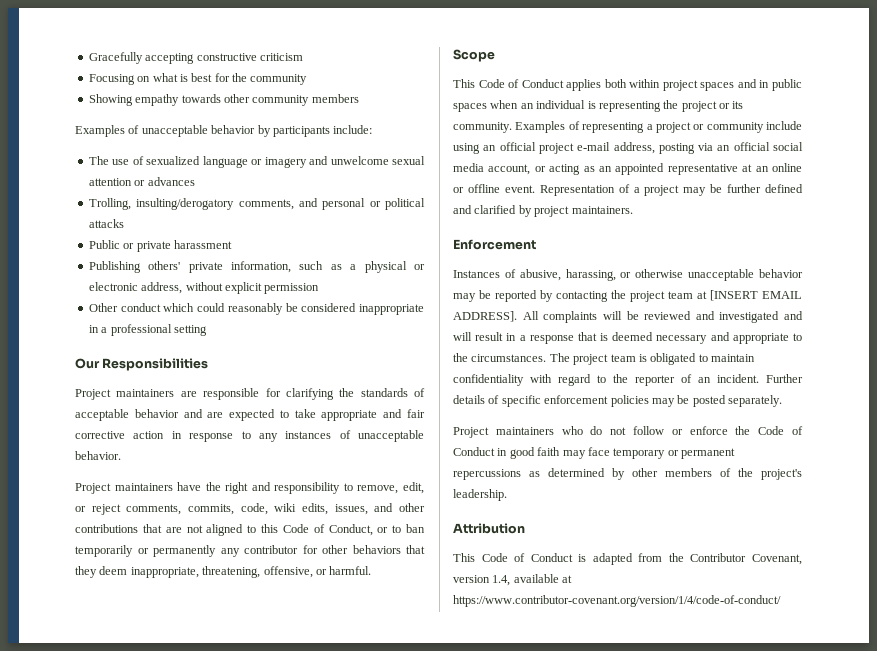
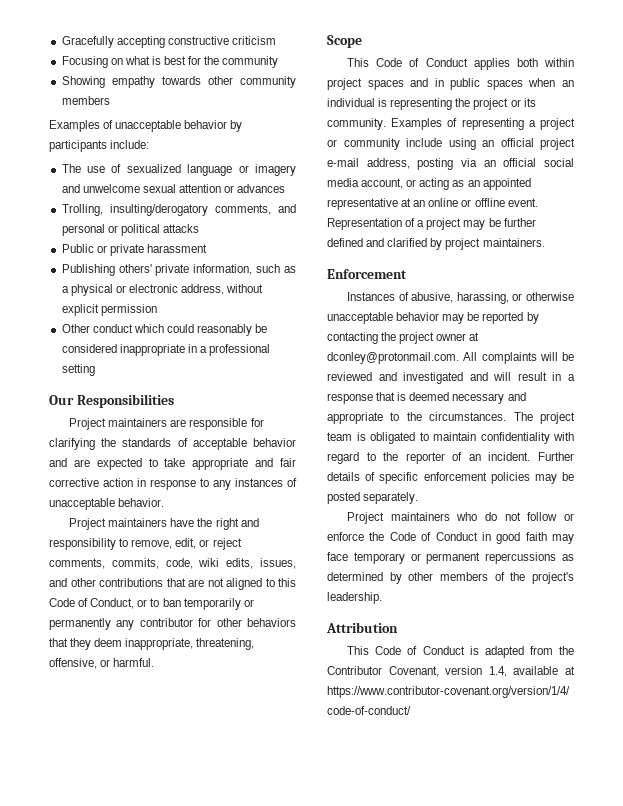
- Instances of abusive, harassing, or otherwise unacceptable behavior may be reported by contacting the project team at [INSERT EMAIL ADDRESS]. All complaints will be reviewed and investigated and will result in a response that is deemed necessary and appropriate to the circumstances.
+ Instances of abusive, harassing, or otherwise unacceptable behavior may be reported by contacting the project owner at dconley@protonmail.com. All complaints will be reviewed and investigated and will result in a response that is deemed necessary and appropriate to the circumstances.

